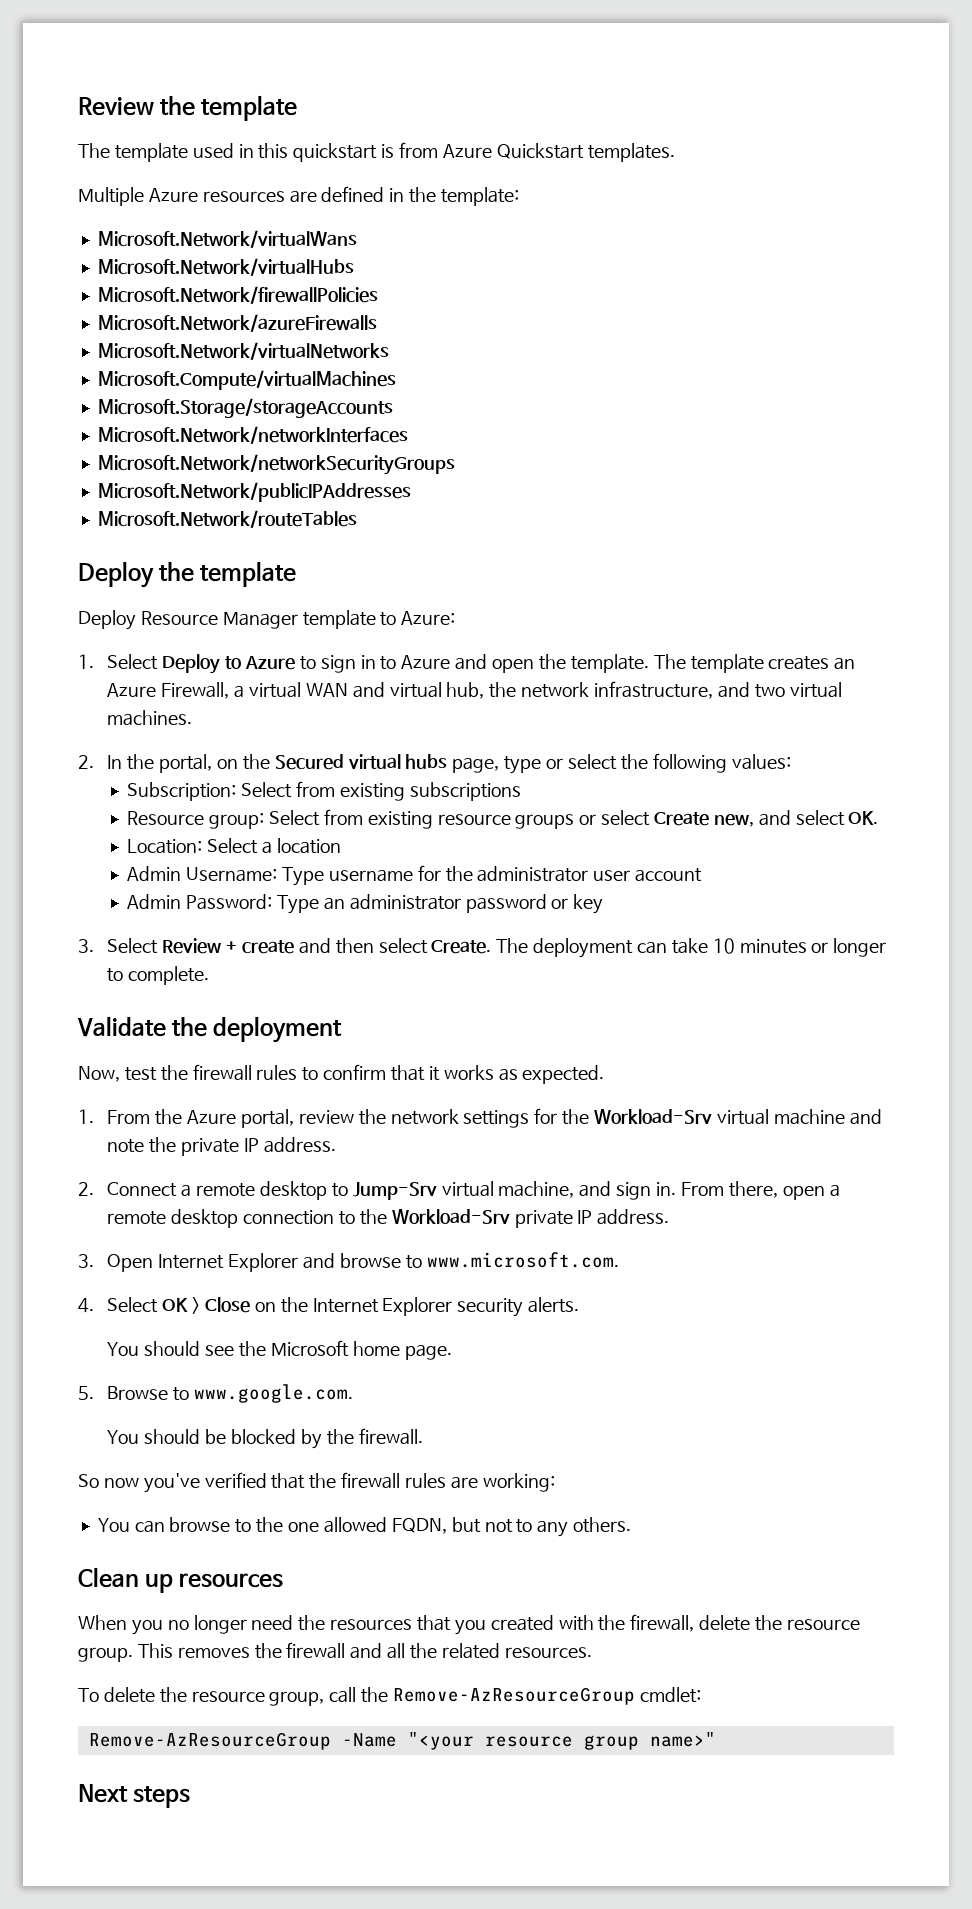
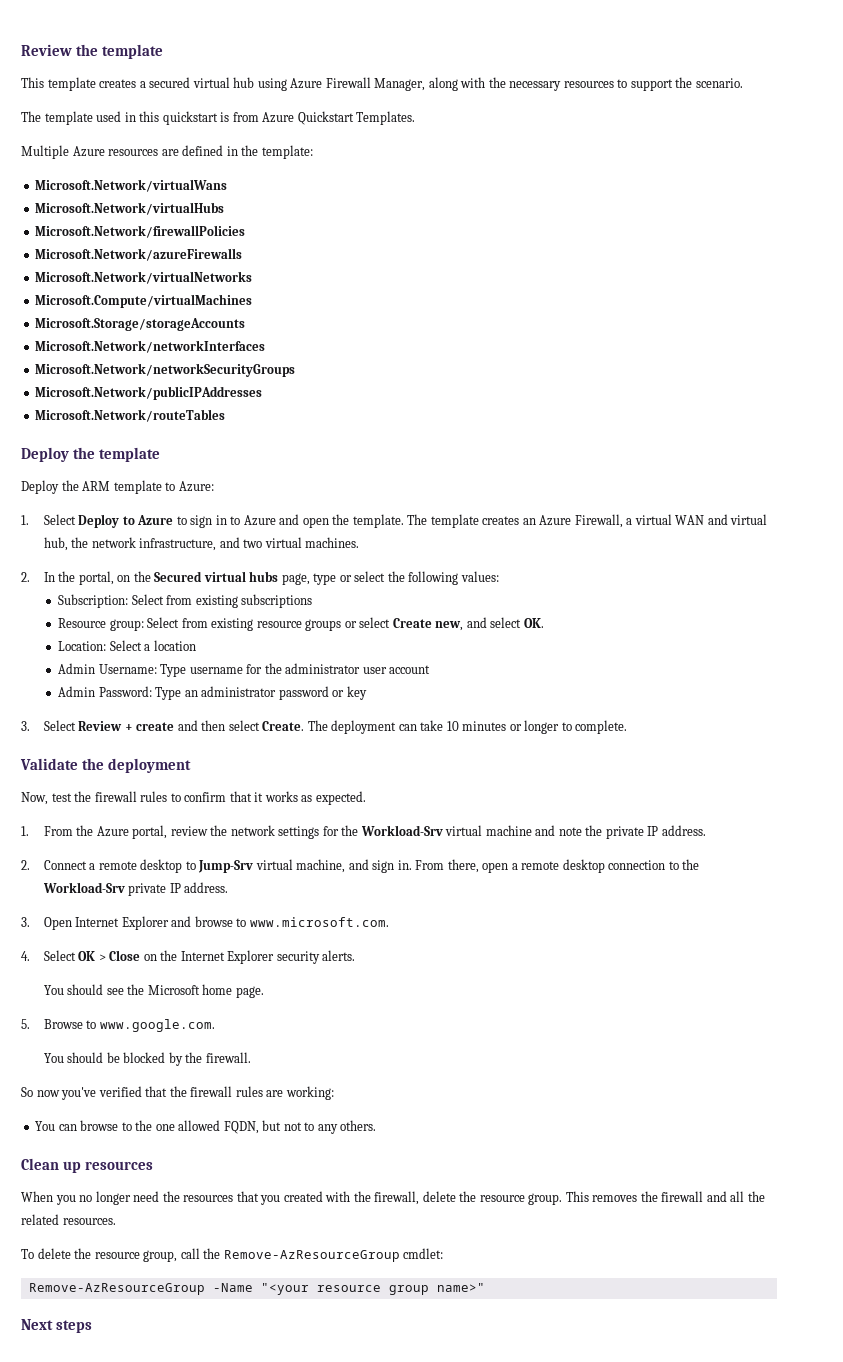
+ This template creates a secured virtual hub using Azure Firewall Manager, along with the necessary resources to support the scenario.
- The template used in this quickstart is from Azure Quickstart templates.
+ The template used in this quickstart is from Azure Quickstart Templates.
- Deploy Resource Manager template to Azure:
+ Deploy the ARM template to Azure:

